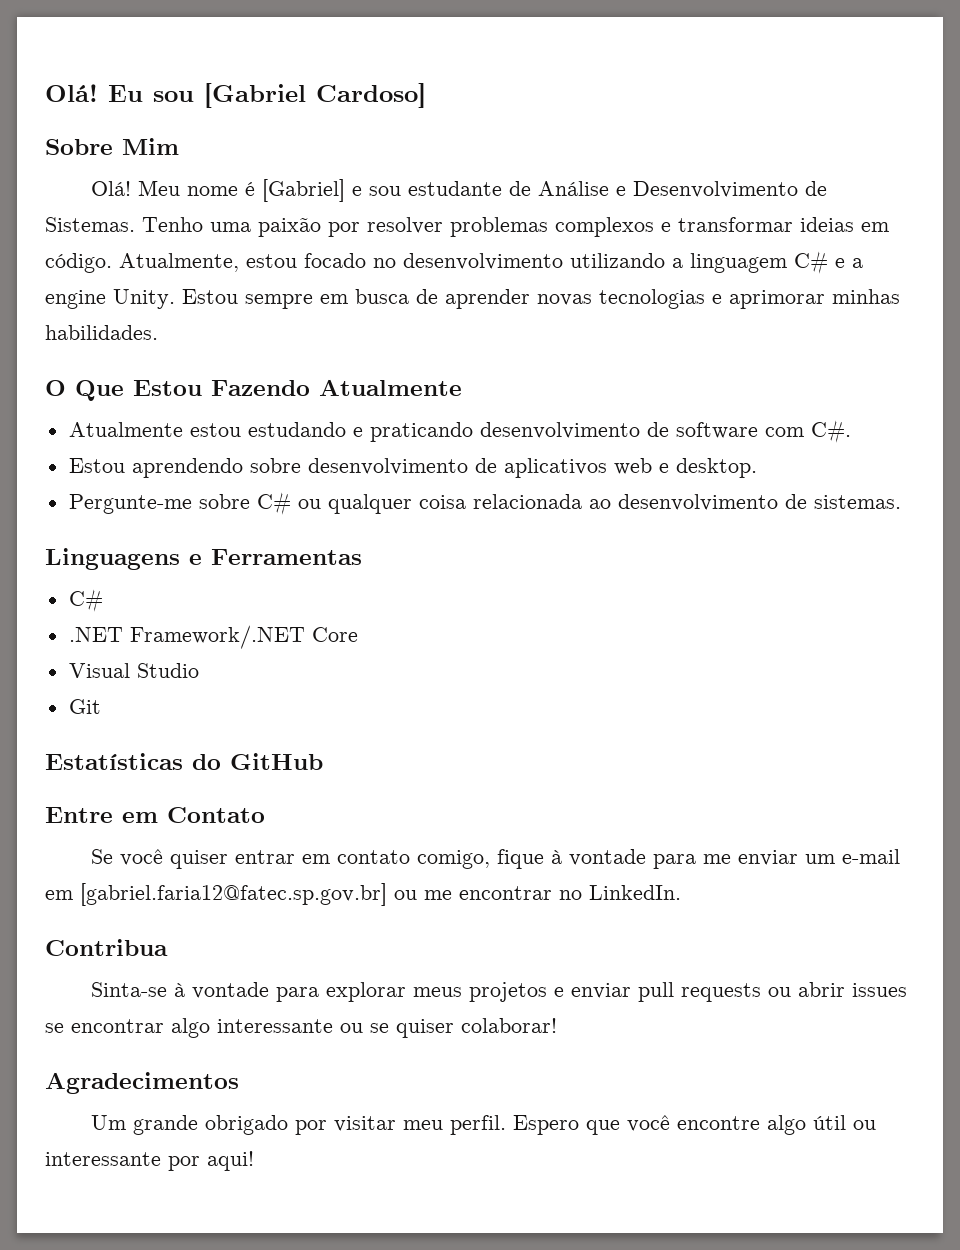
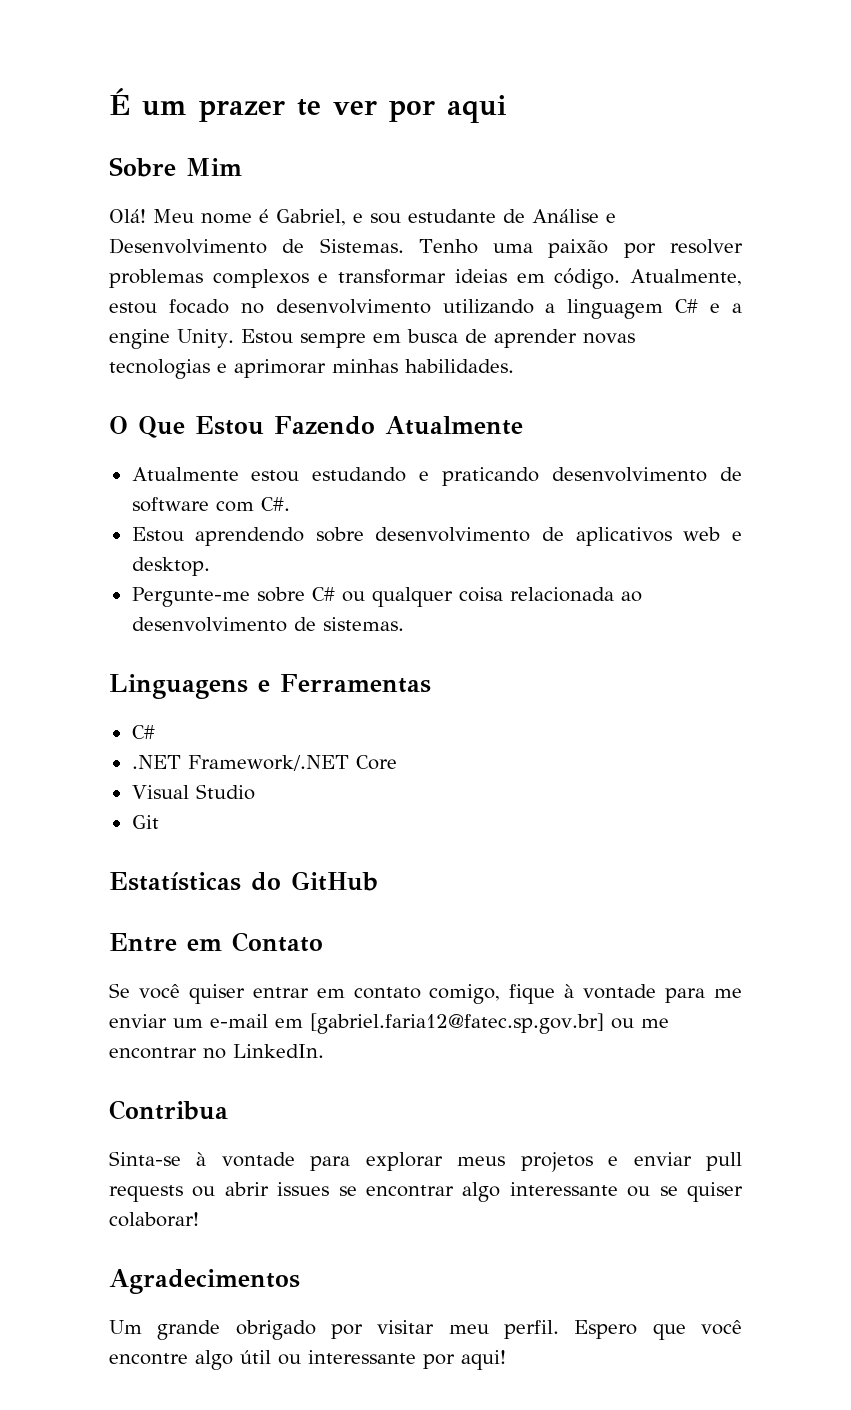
- Olá! Eu sou [Gabriel Cardoso]
+ É um prazer te ver por aqui
- Meu nome é [Gabriel] e sou estudante de Análise e Desenvolvimento de Sistemas.
+ Meu nome é Gabriel, e sou estudante de Análise e Desenvolvimento de Sistemas.

